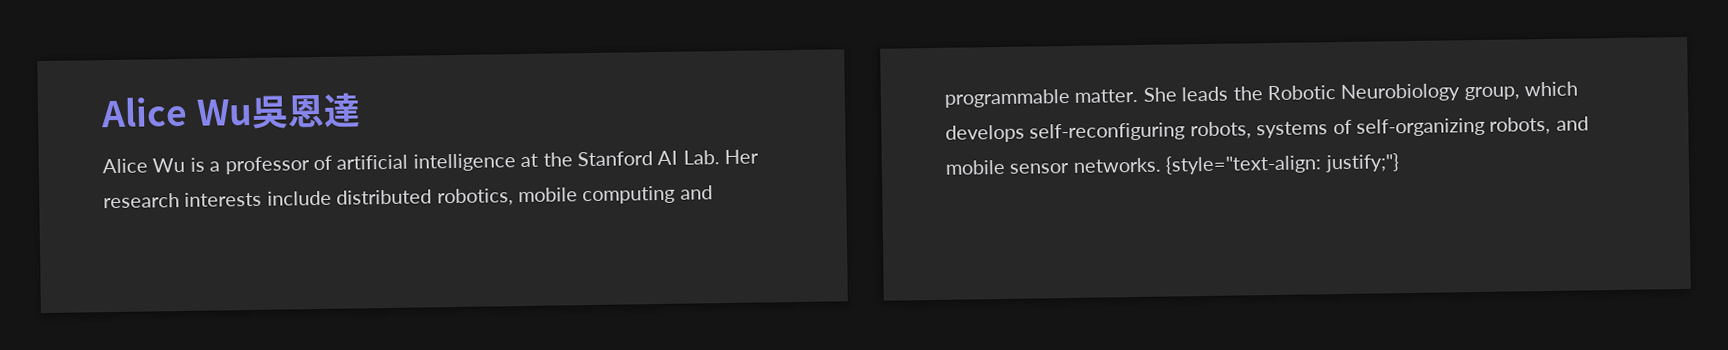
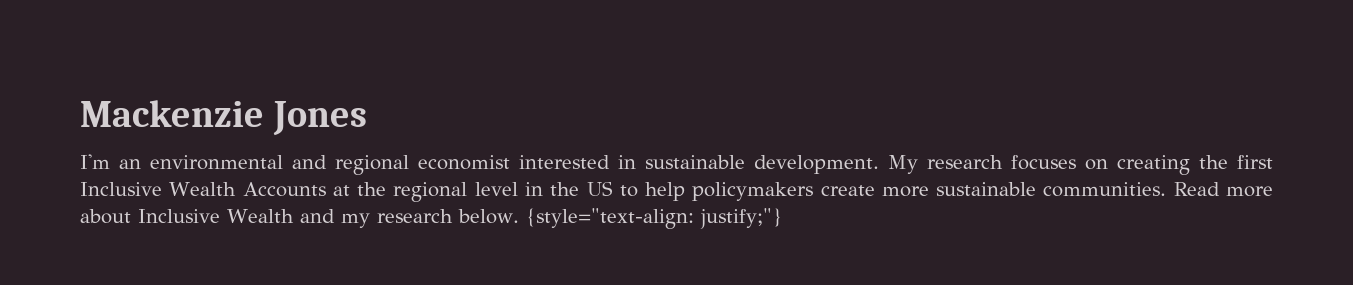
- Alice Wu吳恩達
- Alice Wu is a professor of artificial intelligence at the Stanford AI Lab. Her research interests include distributed robotics, mobile computing and programmable matter. She leads the Robotic Neurobiology group, which develops self-reconfiguring robots, systems of self-organizing robots, and mobile sensor networks.
+ Mackenzie Jones
+ I'm an environmental and regional economist interested in sustainable development. My research focuses on creating the first Inclusive Wealth Accounts at the regional level in the US to help policymakers create more sustainable communities. Read more about Inclusive Wealth and my research below.

